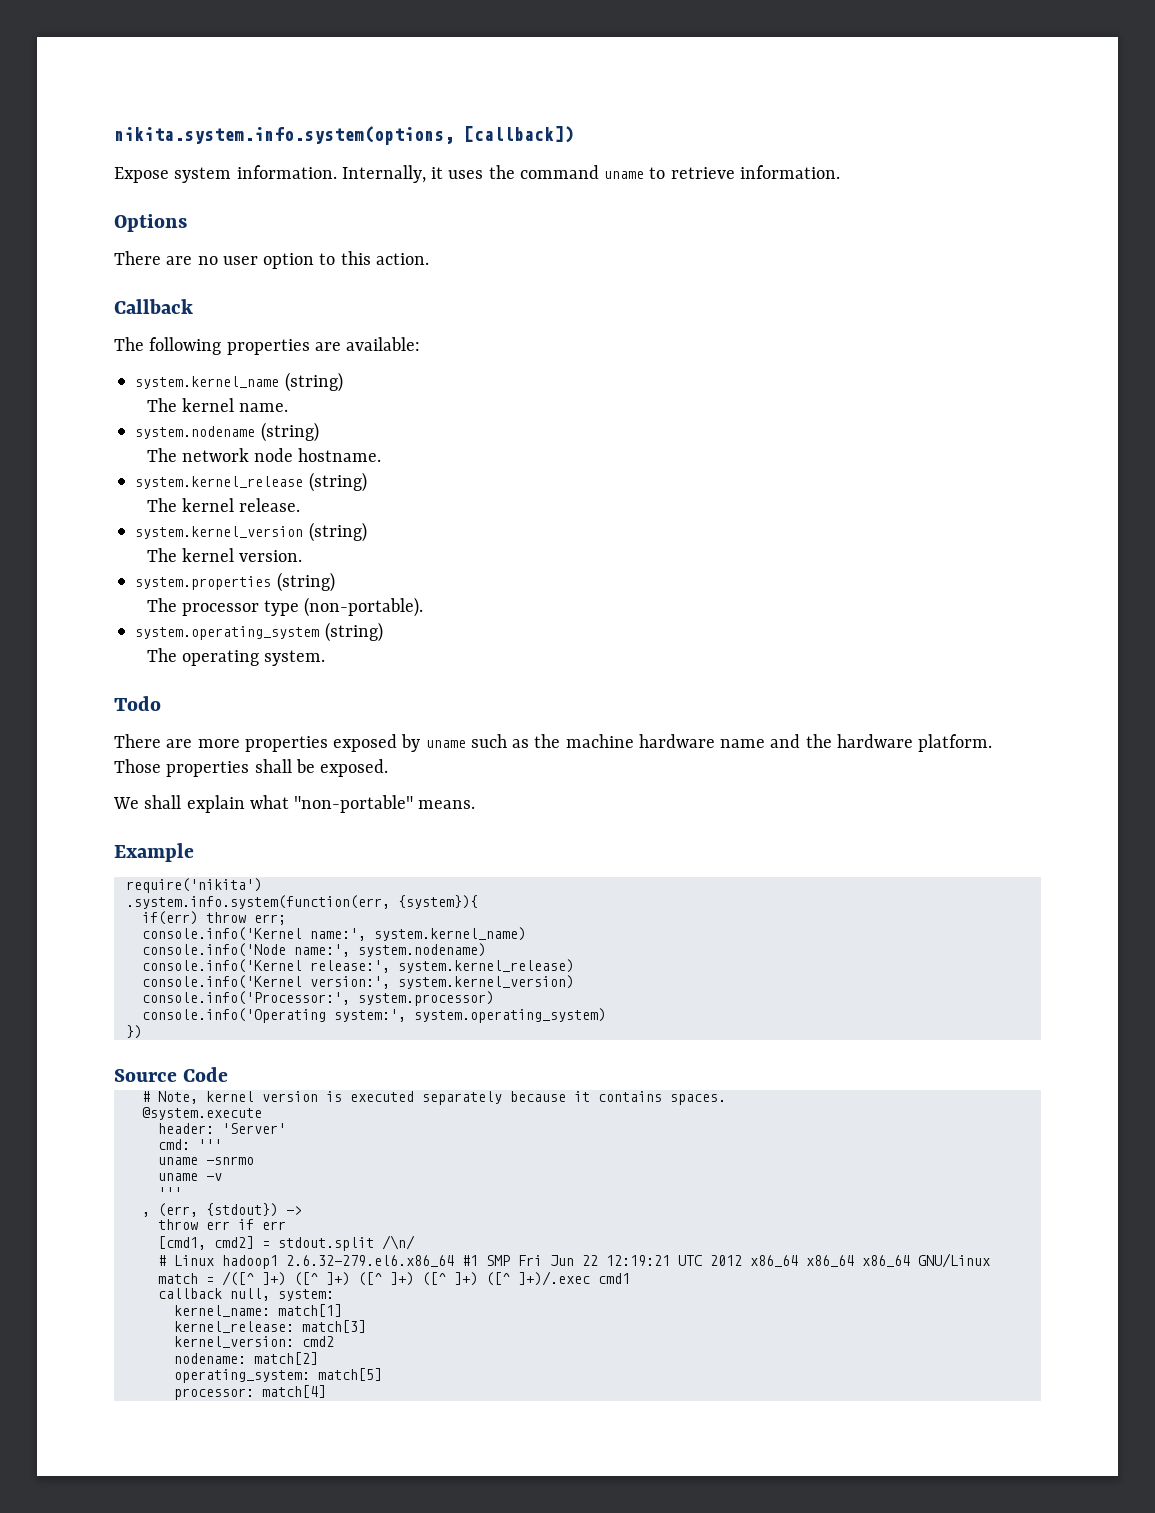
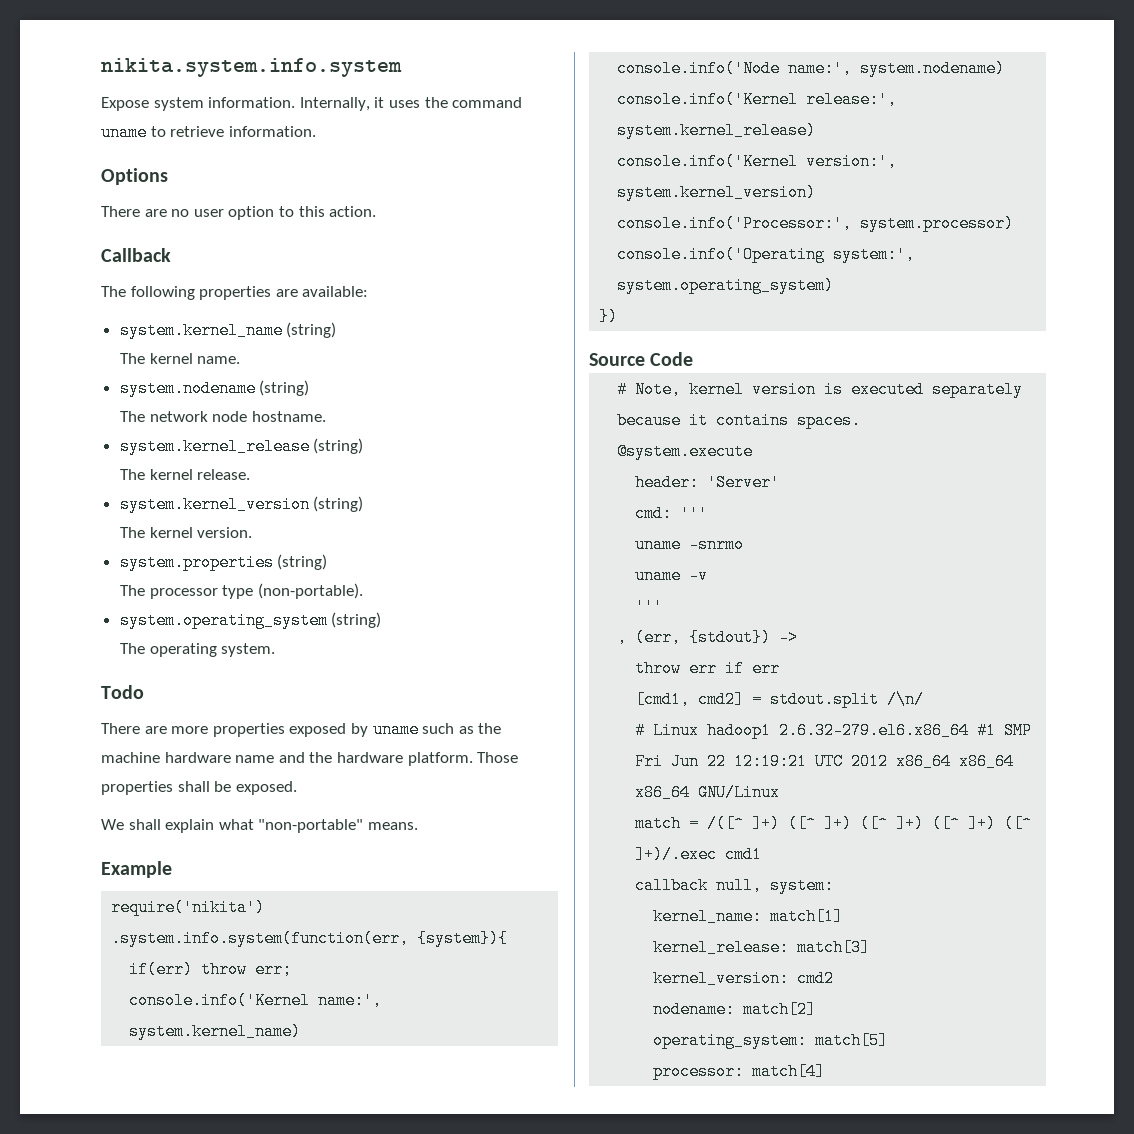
- nikita.system.info.system(options, [callback])
+ nikita.system.info.system

